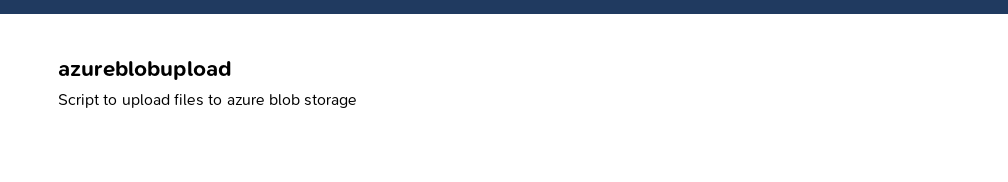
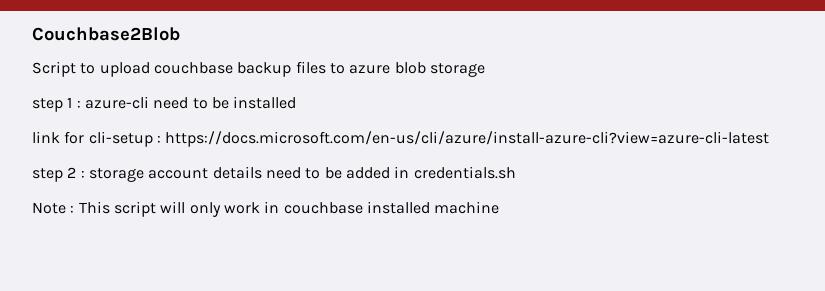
- azureblobupload
+ Couchbase2Blob
- Script to upload files to azure blob storage
+ Script to upload couchbase backup files to azure blob storage
+ step 1 : azure-cli need to be installed
+ link for cli-setup : https://docs.microsoft.com/en-us/cli/azure/install-azure-cli?view=azure-cli-latest
+ step 2 : storage account details need to be added in credentials.sh
+ Note : This script will only work in couchbase installed machine

